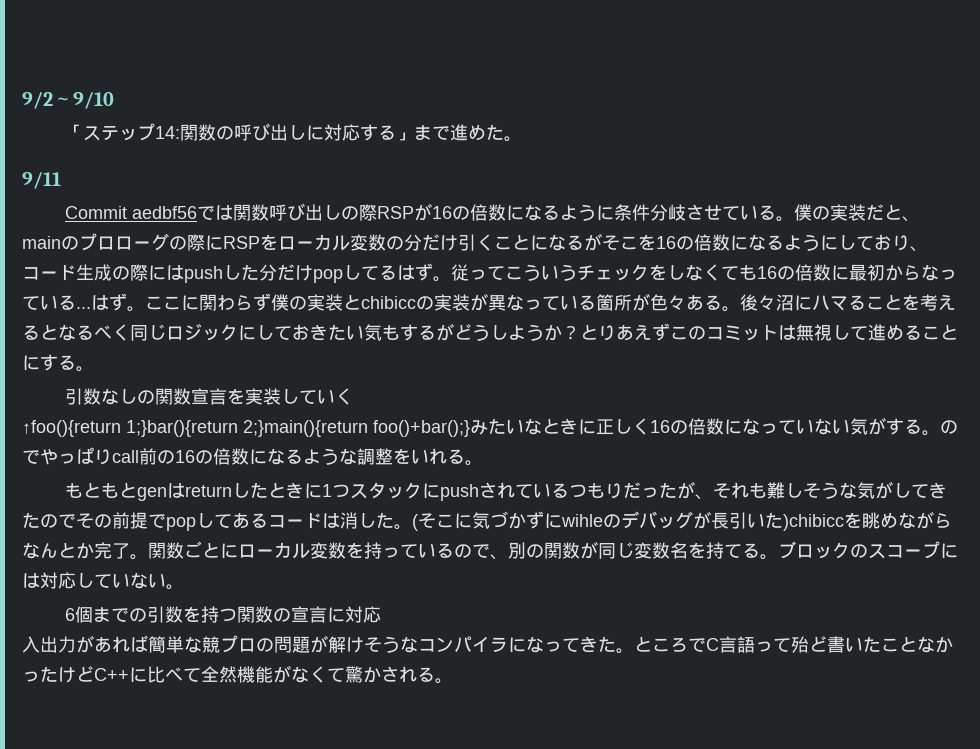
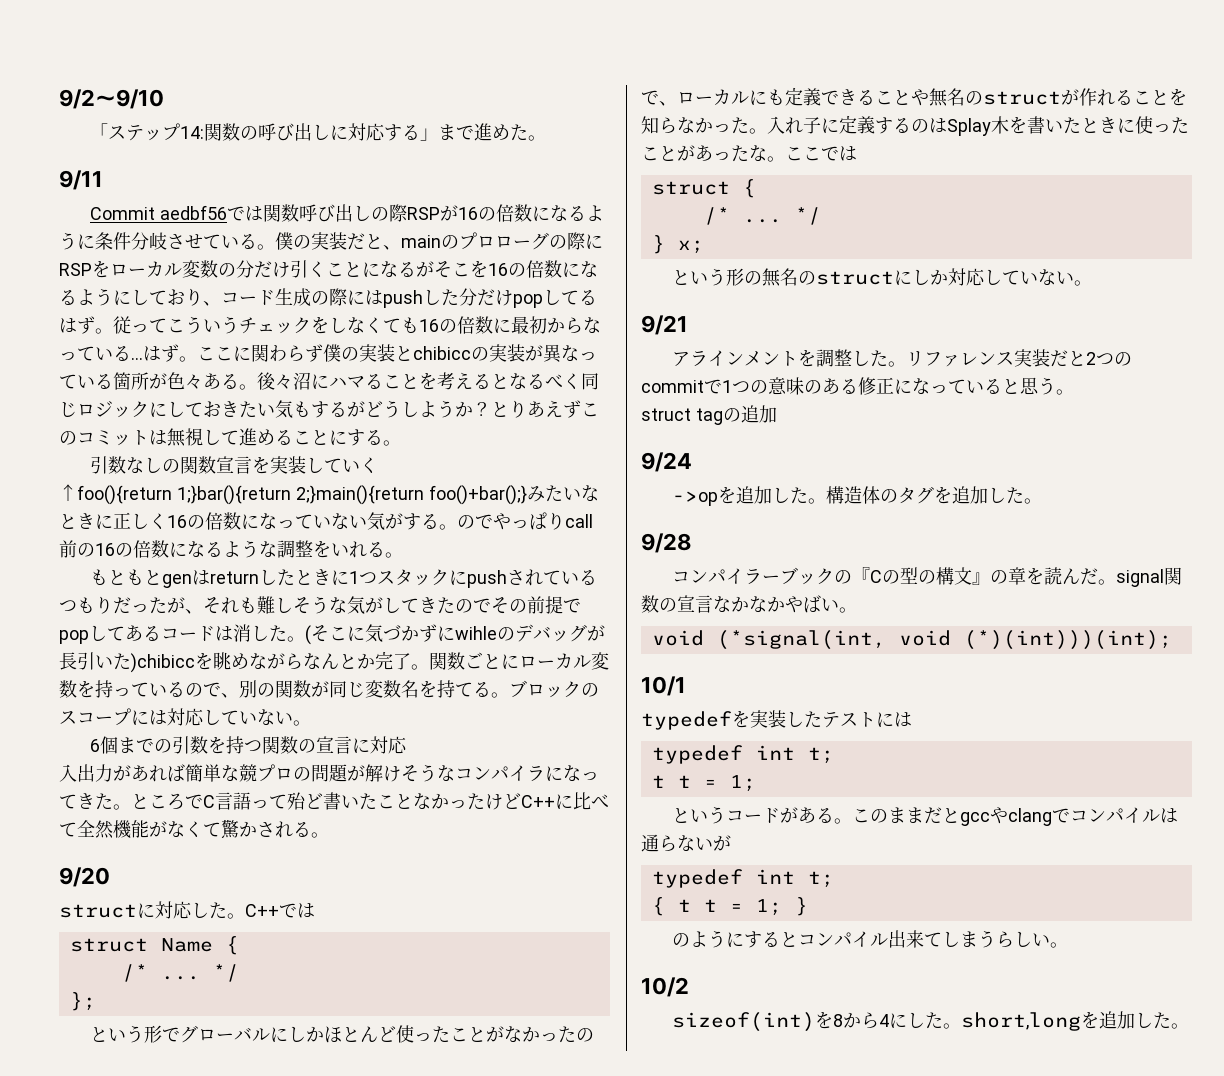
+ 9/20
+ structに対応した。C++では
+ struct Name {
+ /* ... */
+ };
+ という形でグローバルにしかほとんど使ったことがなかったので、ローカルにも定義できることや無名のstructが作れることを知らなかった。入れ子に定義するのはSplay木を書いたときに使ったことがあったな。ここでは
+ struct {
+ /* ... */
+ } x;
+ という形の無名のstructにしか対応していない。
+ 9/21
+ アラインメントを調整した。リファレンス実装だと2つのcommitで1つの意味のある修正になっていると思う。
+ struct tagの追加
+ 9/24
+ ->opを追加した。構造体のタグを追加した。
+ 9/28
+ コンパイラーブックの『Cの型の構文』の章を読んだ。signal関数の宣言なかなかやばい。
+ void (*signal(int, void (*)(int)))(int);
+ 10/1
+ typedefを実装したテストには
+ typedef int t;
+ t t = 1;
+ というコードがある。このままだとgccやclangでコンパイルは通らないが
+ typedef int t;
+ { t t = 1; }
+ のようにするとコンパイル出来てしまうらしい。
+ 10/2
+ sizeof(int)を8から4にした。short,longを追加した。

